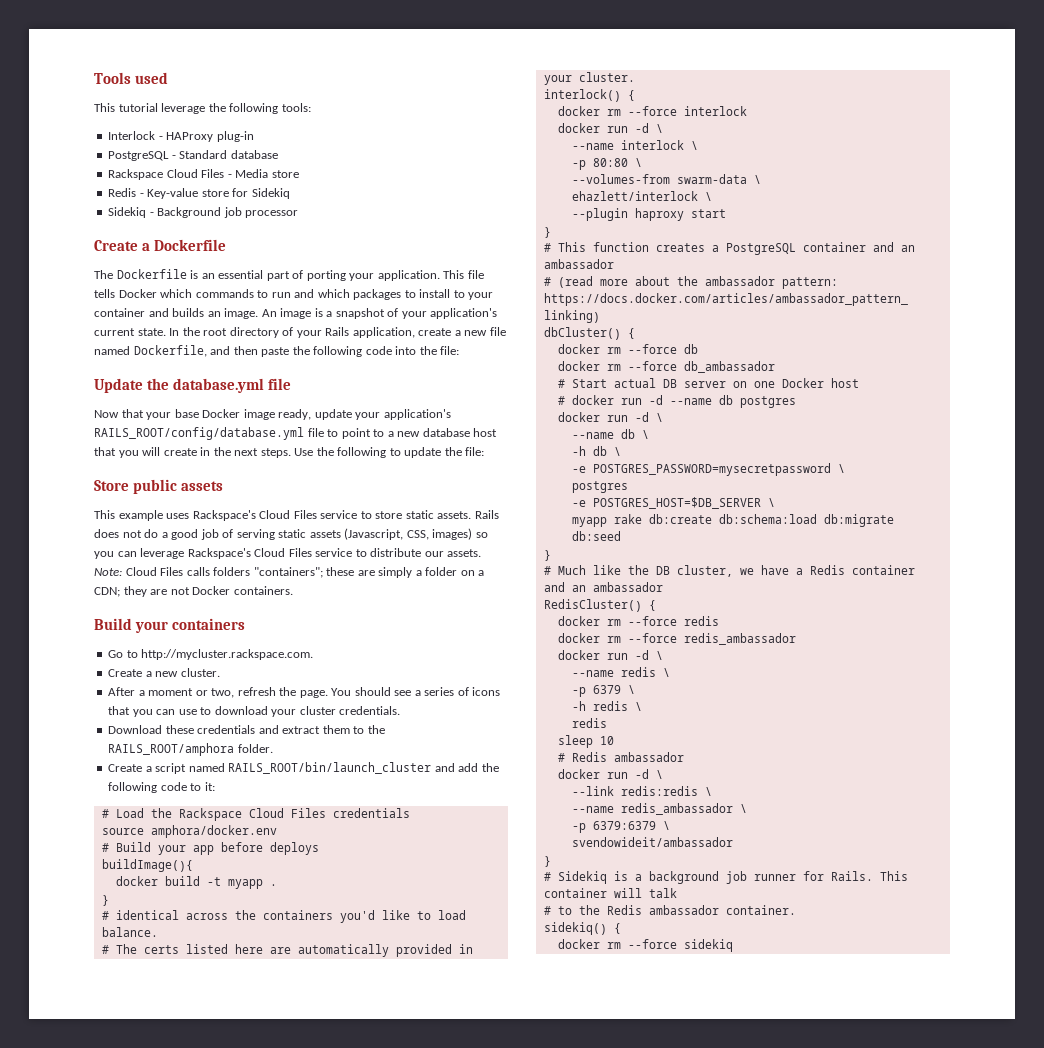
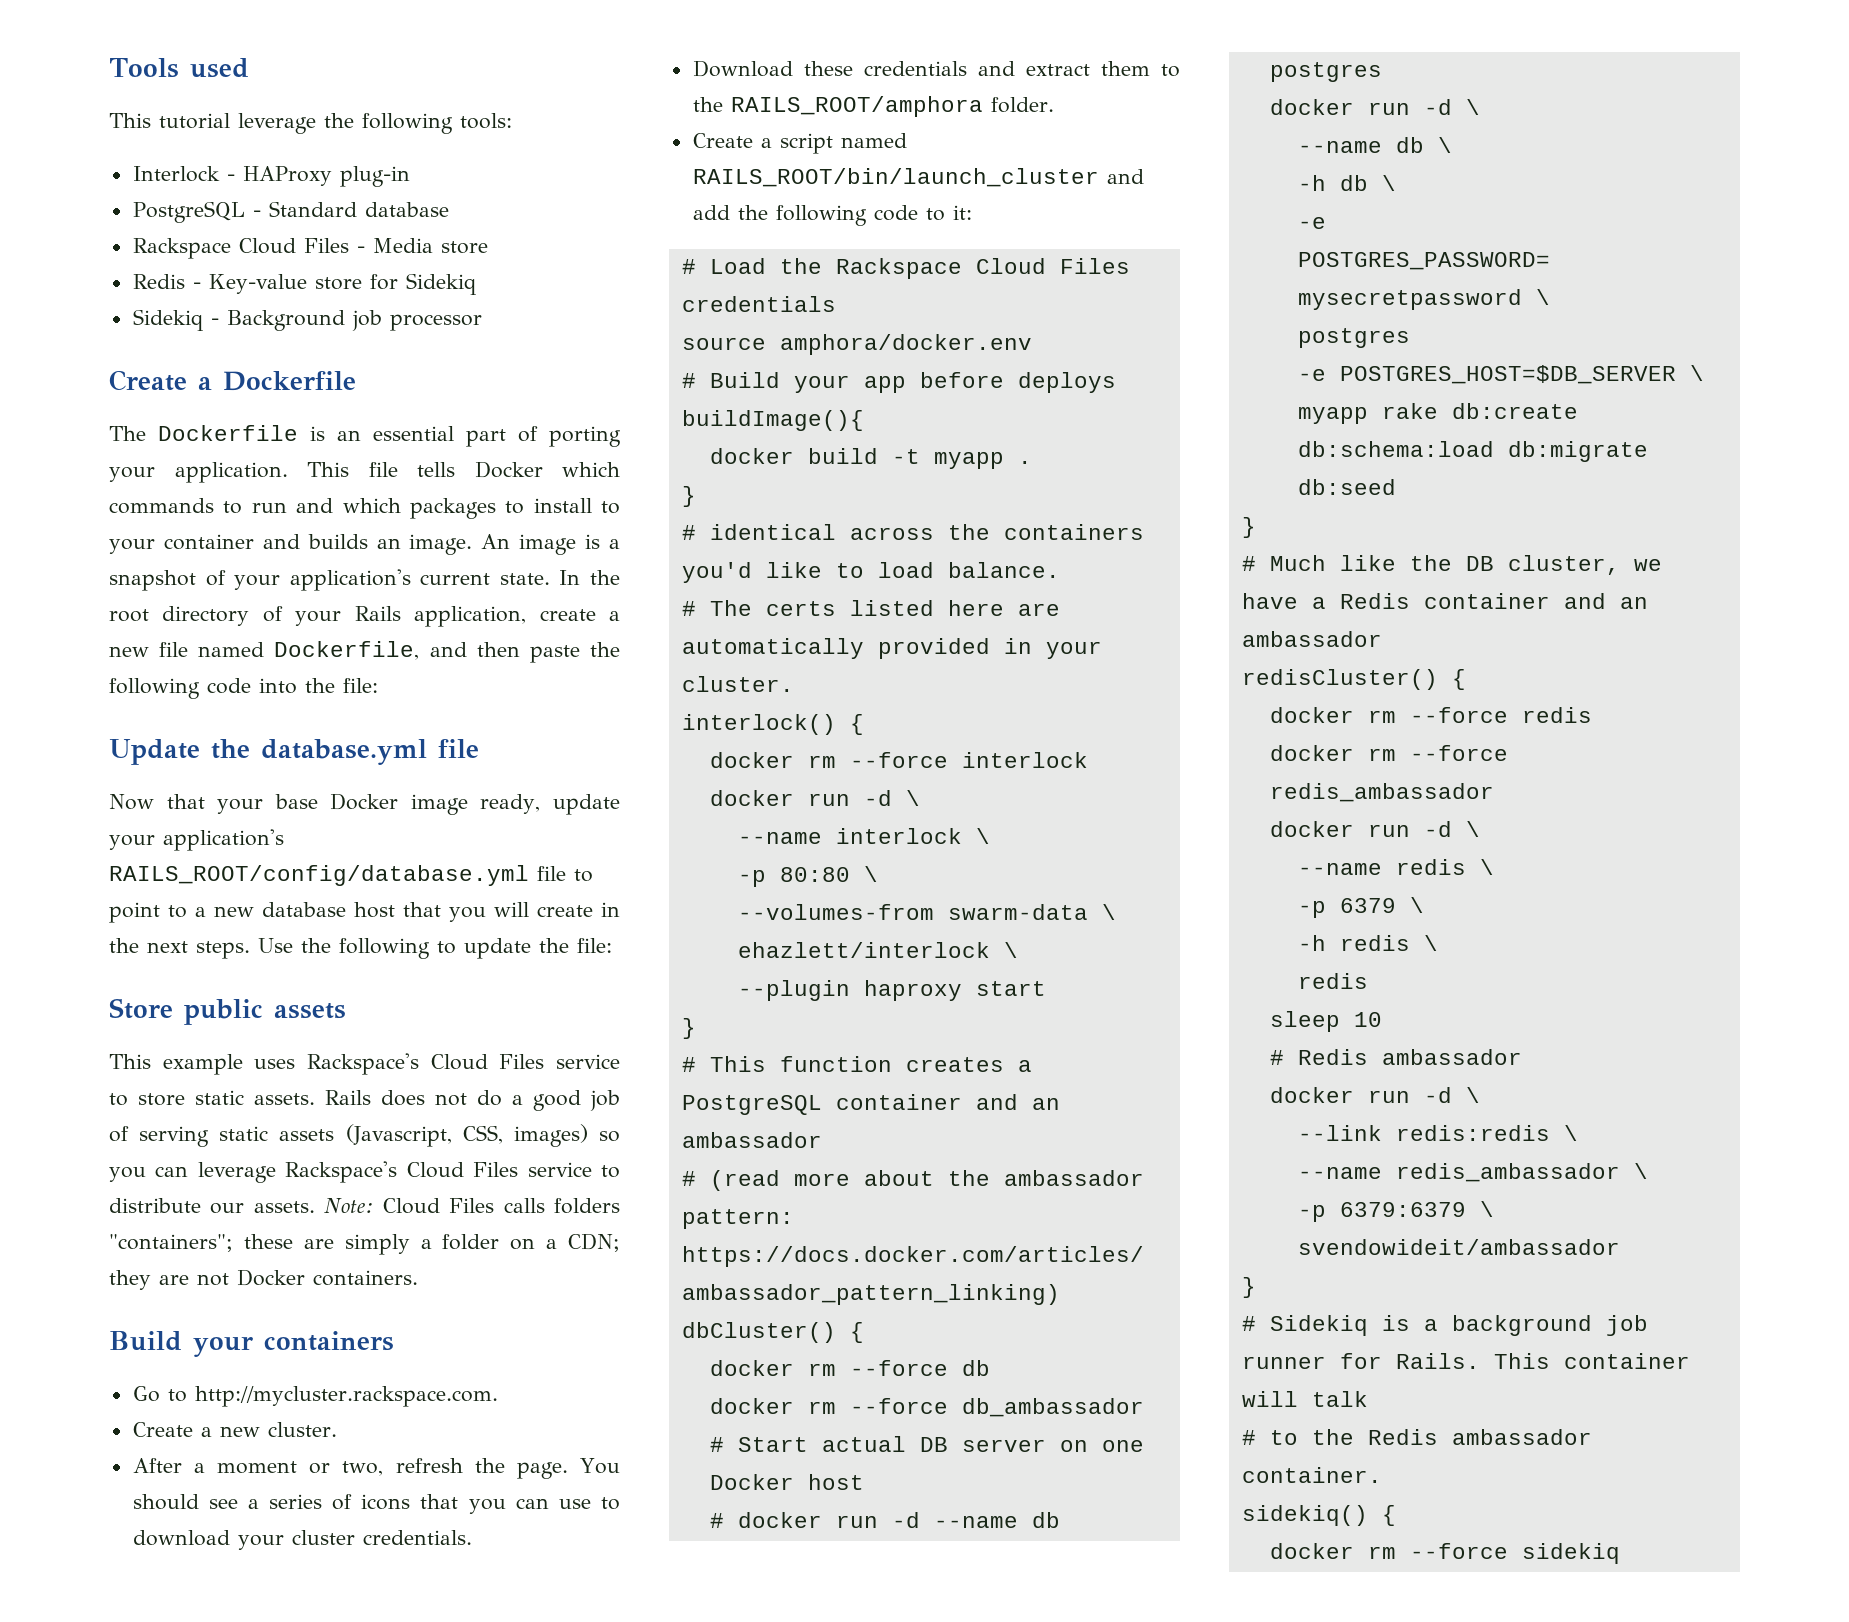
- RedisCluster() {
+ redisCluster() {

